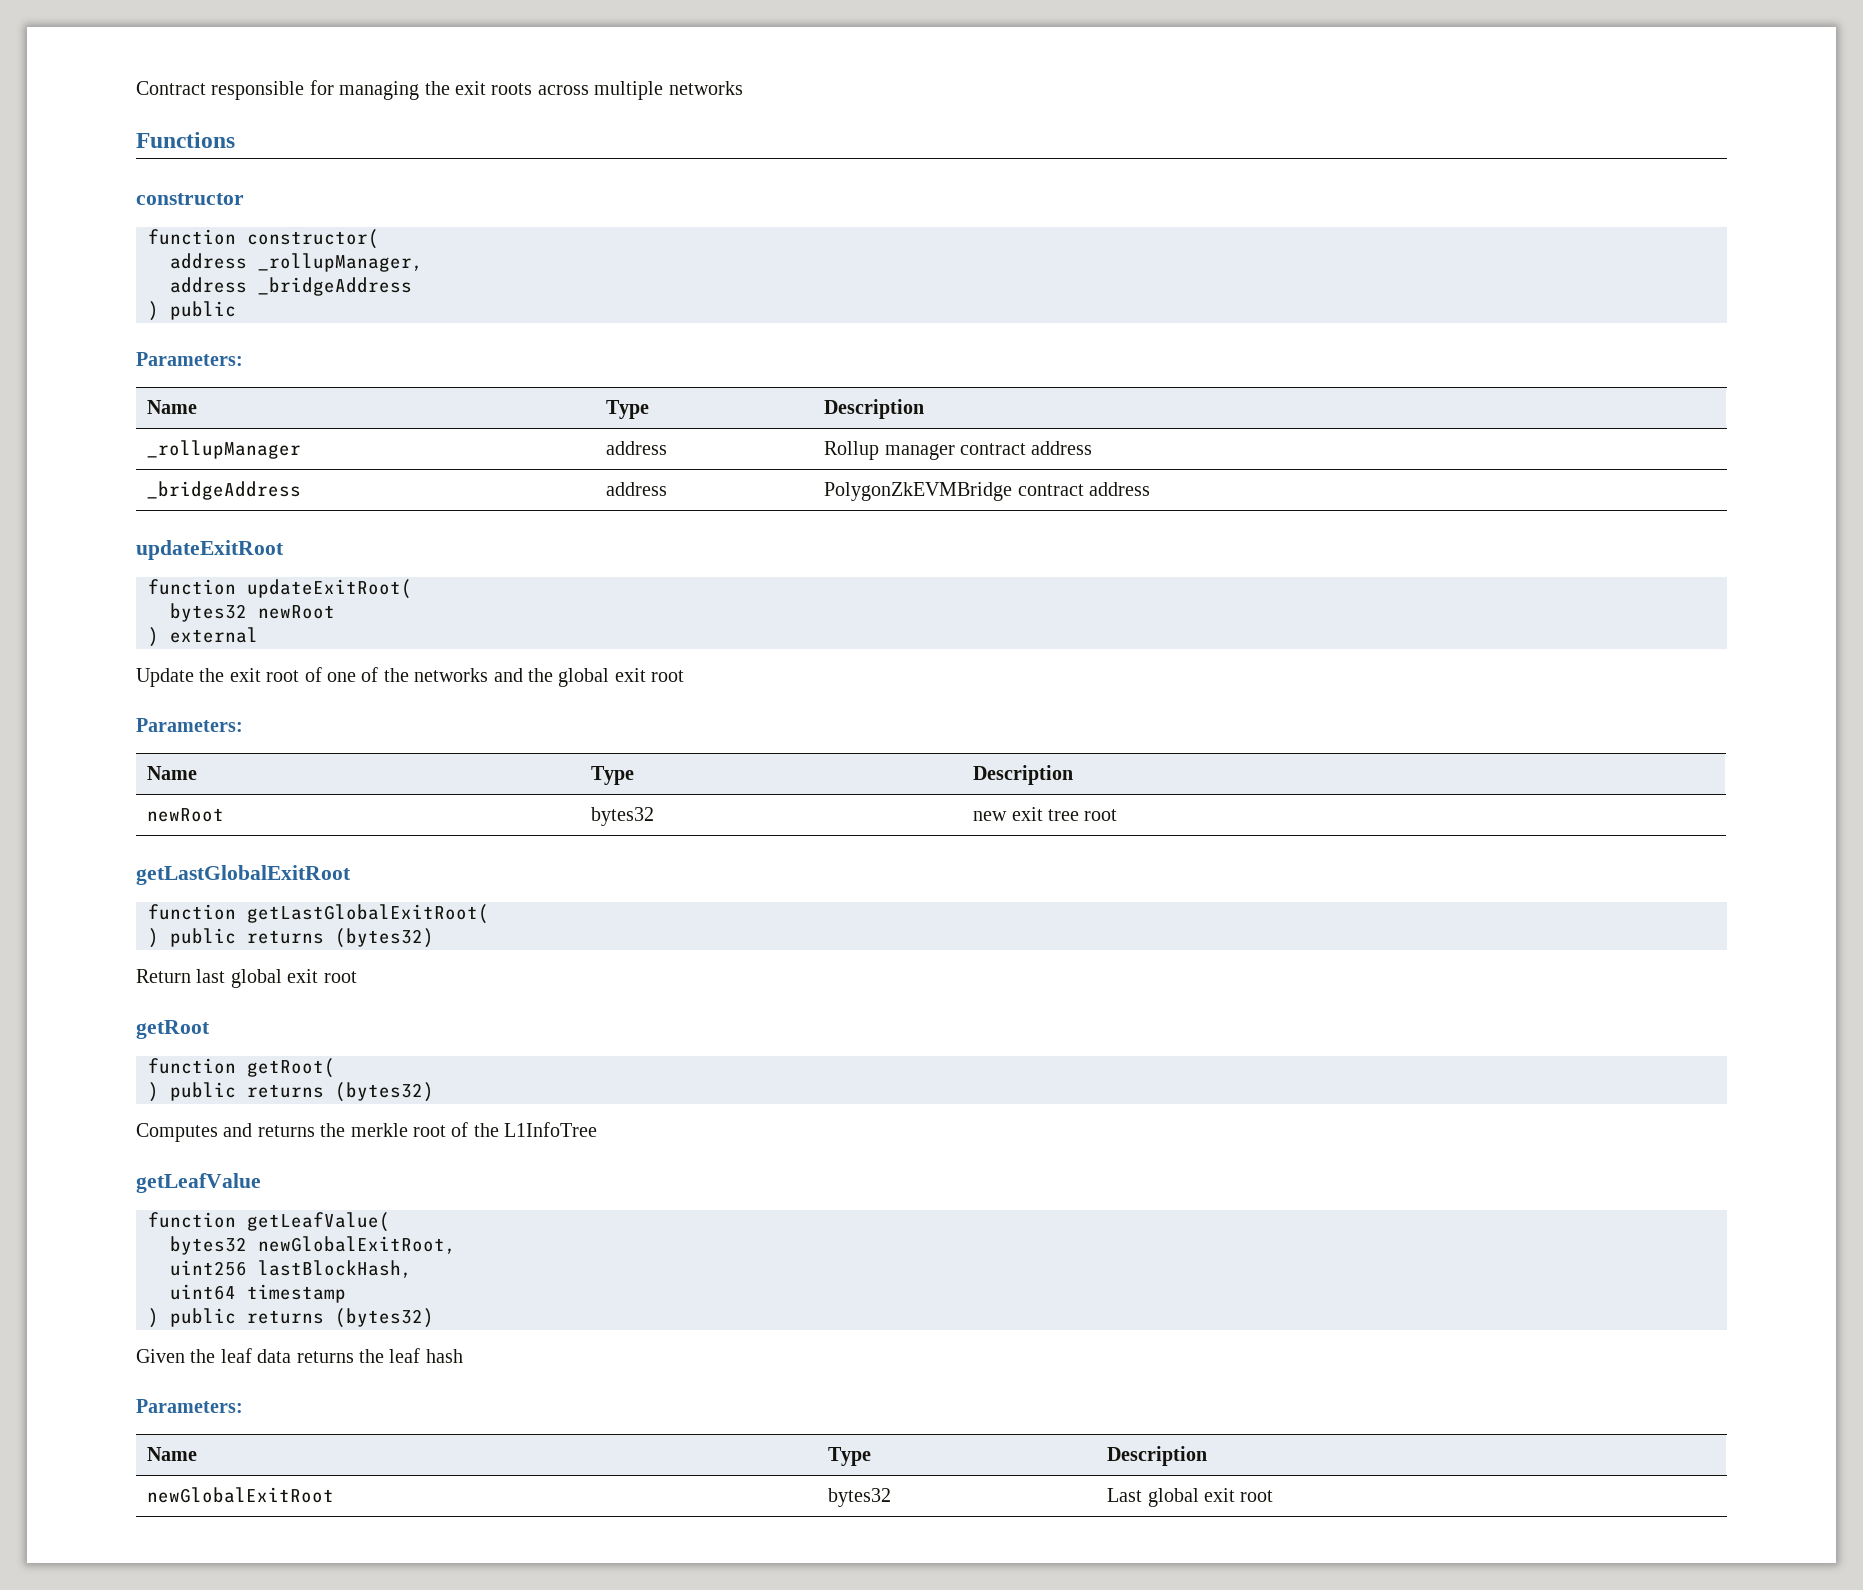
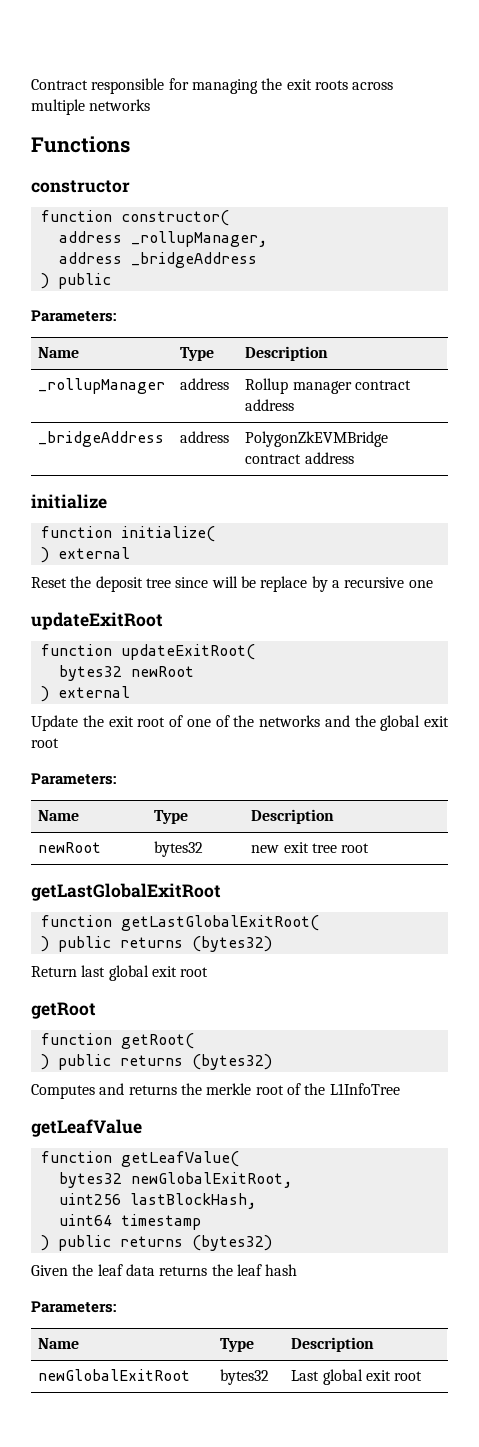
+ initialize
+ function initialize(
+ ) external
+ Reset the deposit tree since will be replace by a recursive one

